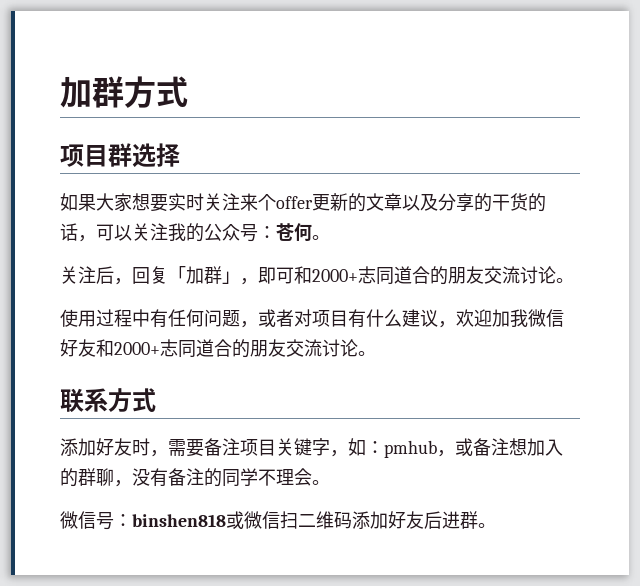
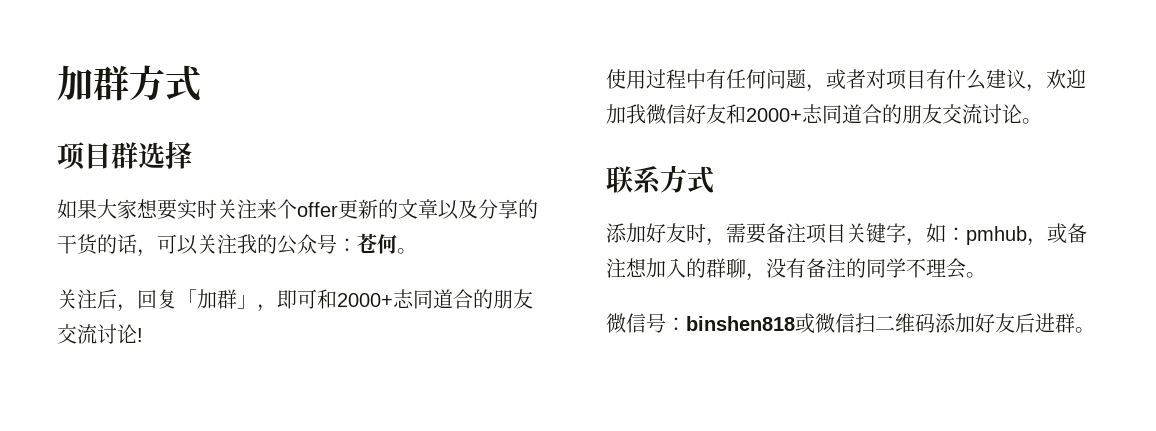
- 关注后，回复「加群」，即可和2000+志同道合的朋友交流讨论。
+ 关注后，回复「加群」，即可和2000+志同道合的朋友交流讨论!

